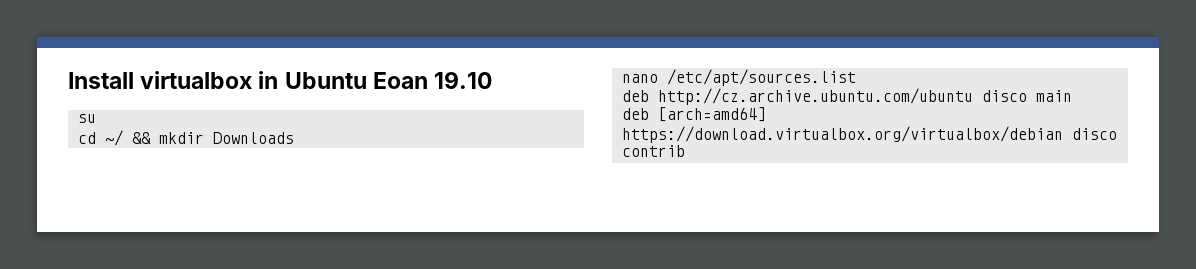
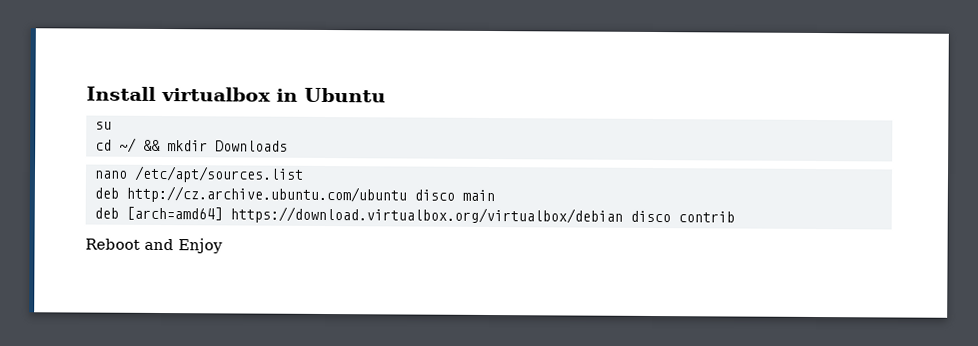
- Install virtualbox in Ubuntu Eoan 19.10
+ Install virtualbox in Ubuntu
+ Reboot and Enjoy

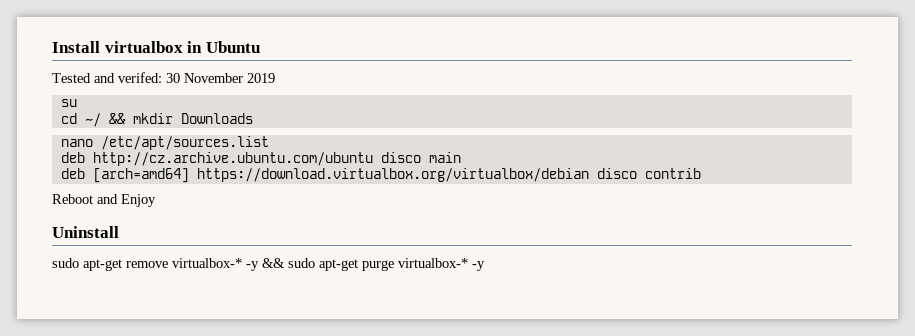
+ Tested and verifed: 30 November 2019
+ Uninstall
+ sudo apt-get remove virtualbox-* -y && sudo apt-get purge virtualbox-* -y

